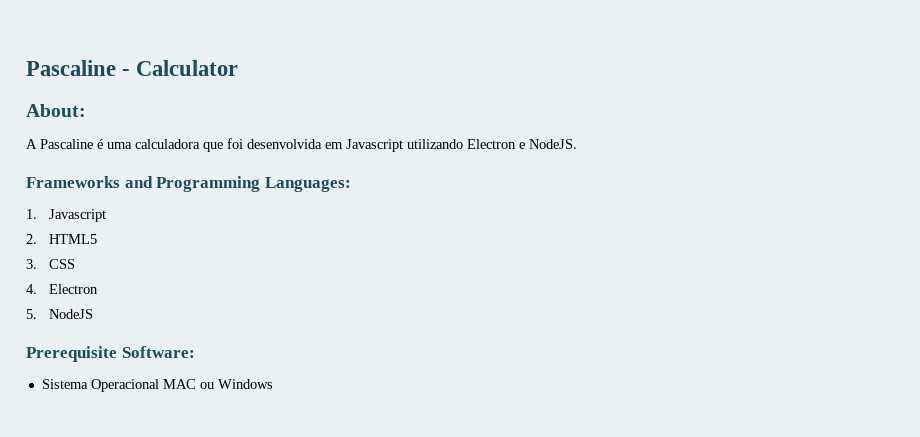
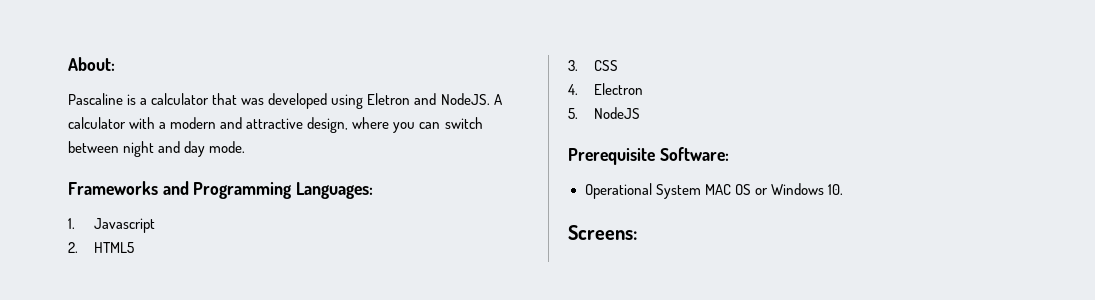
- Pascaline - Calculator
  About:
- A Pascaline é uma calculadora que foi desenvolvida em Javascript utilizando Electron e NodeJS.
+ Pascaline is a calculator that was developed using Eletron and NodeJS. A calculator with a modern and attractive design, where you can switch between night and day mode.
- Sistema Operacional MAC ou Windows
+ Operational System MAC OS or Windows 10.
+ Screens:

